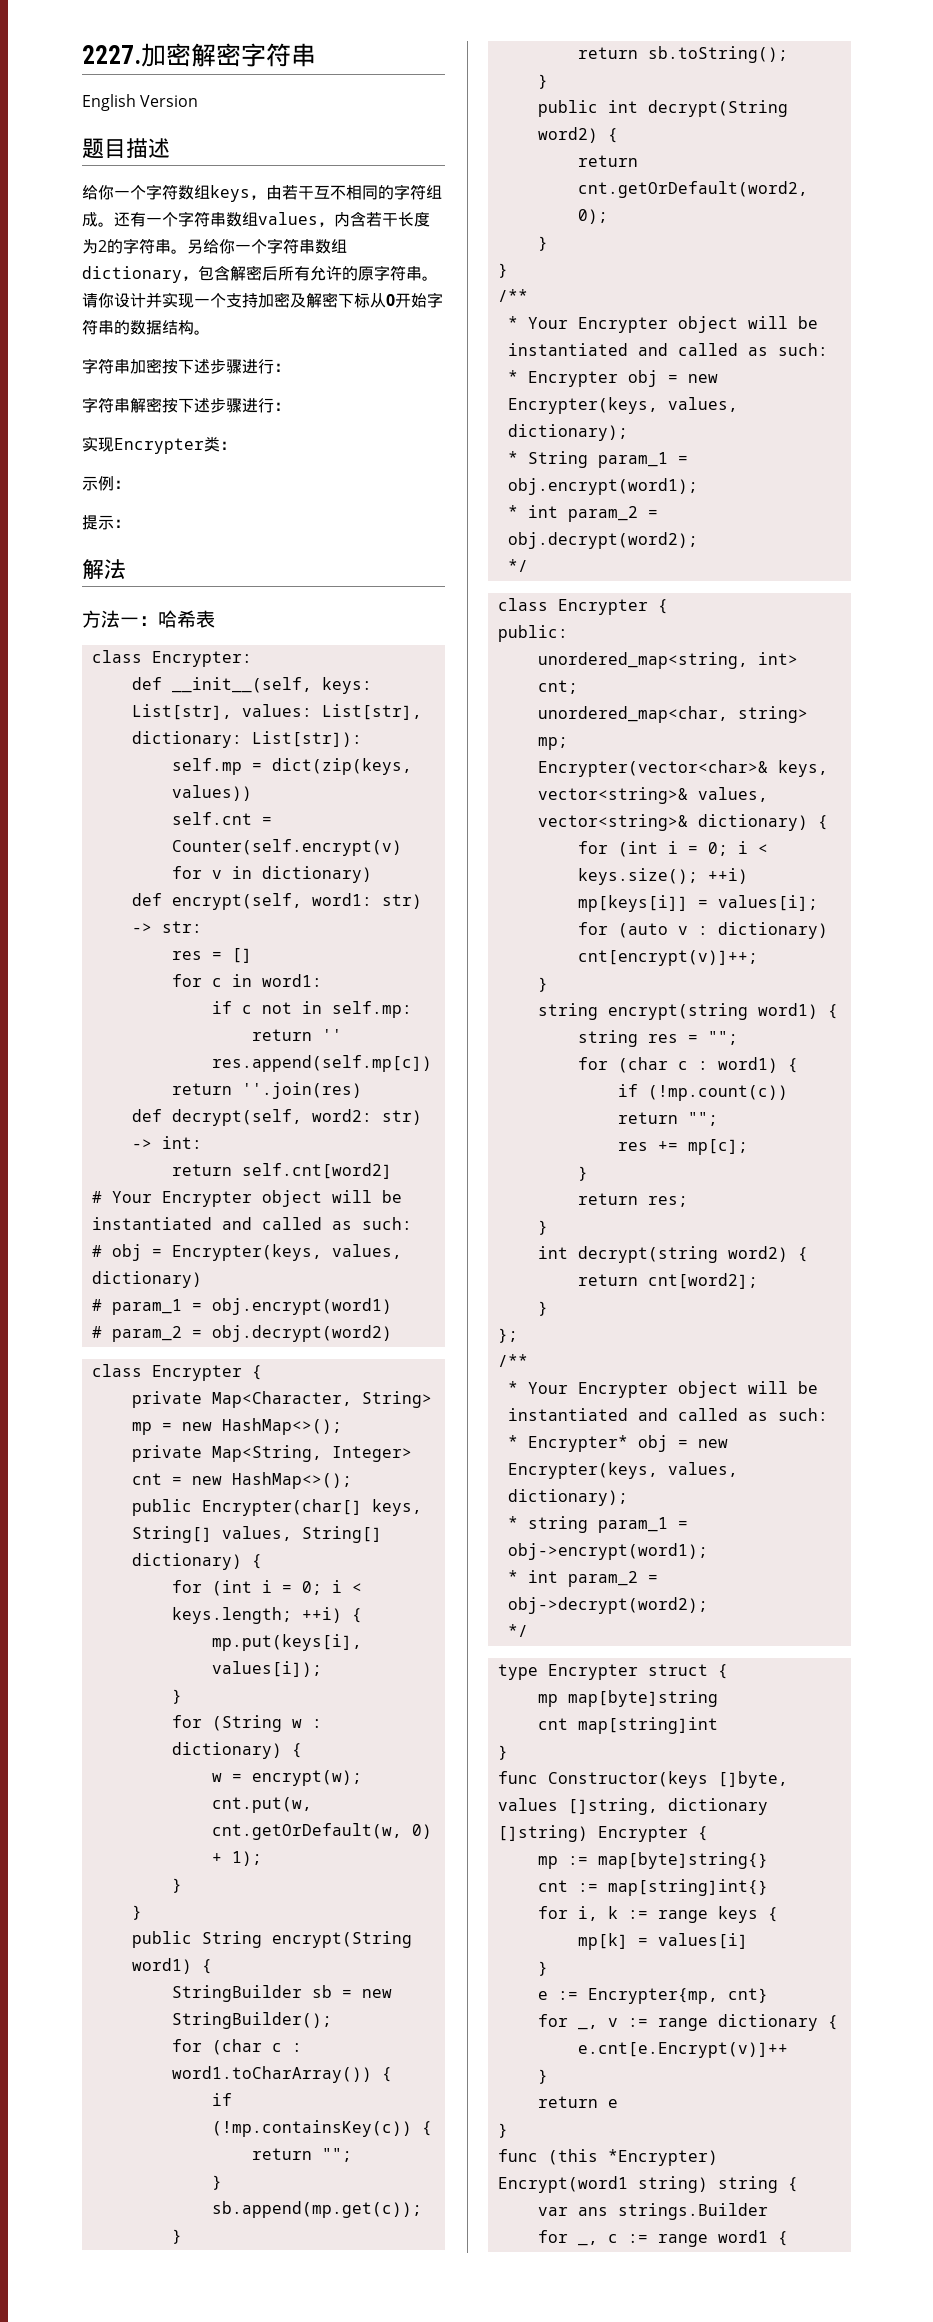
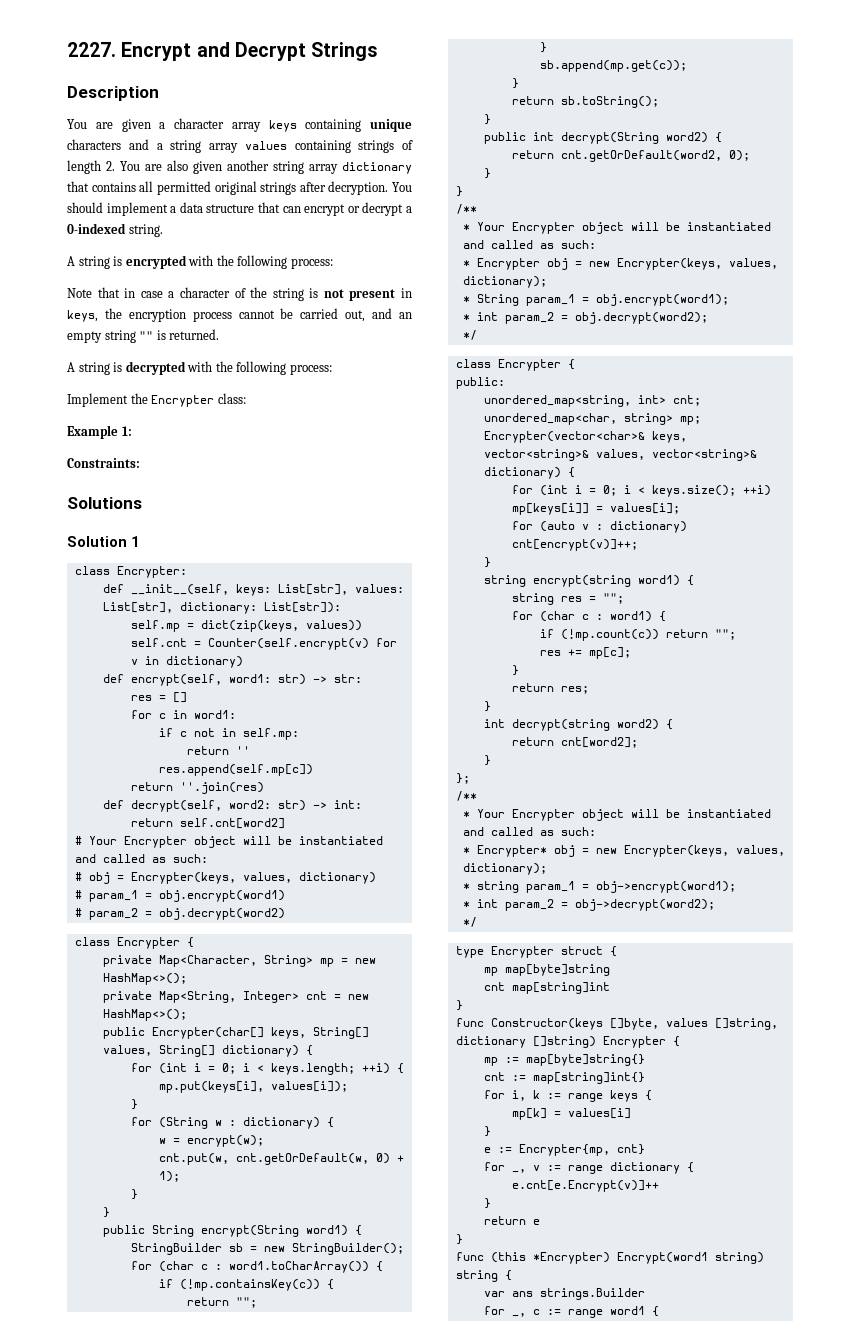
- 加密解密字符串
- English Version
- 题目描述
- 给你一个字符数组keys，由若干互不相同的字符组成。还有一个字符串数组values，内含若干长度为2的字符串。另给你一个字符串数组dictionary，包含解密后所有允许的原字符串。请你设计并实现一个支持加密及解密下标从0开始字符串的数据结构。
- 字符串加密按下述步骤进行：
- 字符串解密按下述步骤进行：
- 实现Encrypter类：
- 示例：
- 提示：
- 解法
- 方法一：哈希表
+ Encrypt and Decrypt Strings
+ Description
+ You are given a character array keys containing unique characters and a string array values containing strings of length 2. You are also given another string array dictionary that contains all permitted original strings after decryption. You should implement a data structure that can encrypt or decrypt a 0-indexed string.
+ A string is encrypted with the following process:
+ Note that in case a character of the string is not present in keys, the encryption process cannot be carried out, and an empty string "" is returned.
+ A string is decrypted with the following process:
+ Implement the Encrypter class:
+ Example 1:
+ Constraints:
+ Solutions
+ Solution 1

